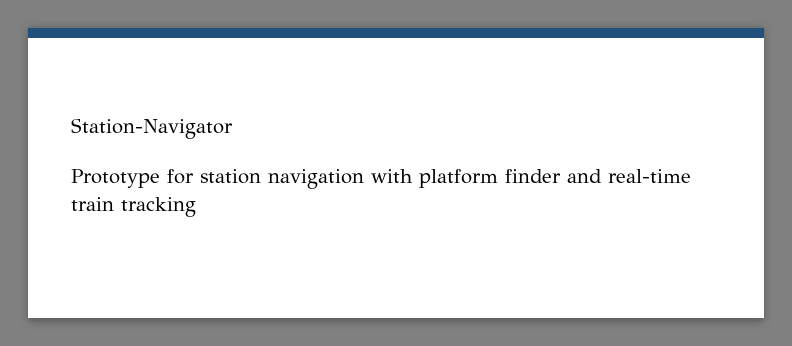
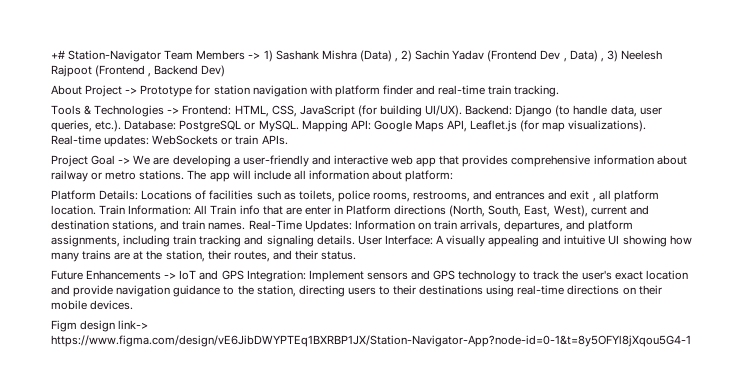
- Station-Navigator
- Prototype for station navigation with platform finder and real-time train tracking
+ +# Station-Navigator Team Members -> 1) Sashank Mishra (Data) , 2) Sachin Yadav (Frontend Dev , Data) , 3) Neelesh Rajpoot (Frontend , Backend Dev)
+ About Project -> Prototype for station navigation with platform finder and real-time train tracking.
+ Tools & Technologies -> Frontend: HTML, CSS, JavaScript (for building UI/UX). Backend: Django (to handle data, user queries, etc.). Database: PostgreSQL or MySQL. Mapping API: Google Maps API, Leaflet.js (for map visualizations). Real-time updates: WebSockets or train APIs.
+ Project Goal -> We are developing a user-friendly and interactive web app that provides comprehensive information about railway or metro stations. The app will include all information about platform:
+ Platform Details: Locations of facilities such as toilets, police rooms, restrooms, and entrances and exit , all platform location. Train Information: All Train info that are enter in Platform directions (North, South, East, West), current and destination stations, and train names. Real-Time Updates: Information on train arrivals, departures, and platform assignments, including train tracking and signaling details. User Interface: A visually appealing and intuitive UI showing how many trains are at the station, their routes, and their status.
+ Future Enhancements -> IoT and GPS Integration: Implement sensors and GPS technology to track the user's exact location and provide navigation guidance to the station, directing users to their destinations using real-time directions on their mobile devices.
+ Figm design link-> https://www.figma.com/design/vE6JibDWYPTEq1BXRBP1JX/Station-Navigator-App?node-id=0-1&t=8y5OFYl8jXqou5G4-1

